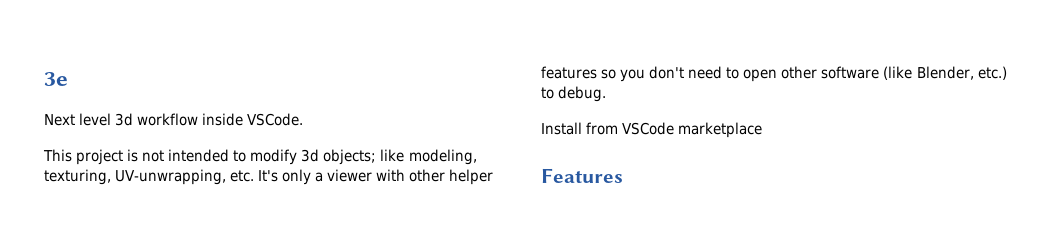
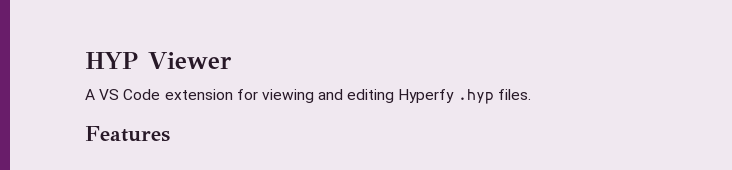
- 3e
- Next level 3d workflow inside VSCode.
- This project is not intended to modify 3d objects; like modeling, texturing, UV-unwrapping, etc. It's only a viewer with other helper features so you don't need to open other software (like Blender, etc.) to debug.
- Install from VSCode marketplace
+ HYP Viewer
+ A VS Code extension for viewing and editing Hyperfy .hyp files.

